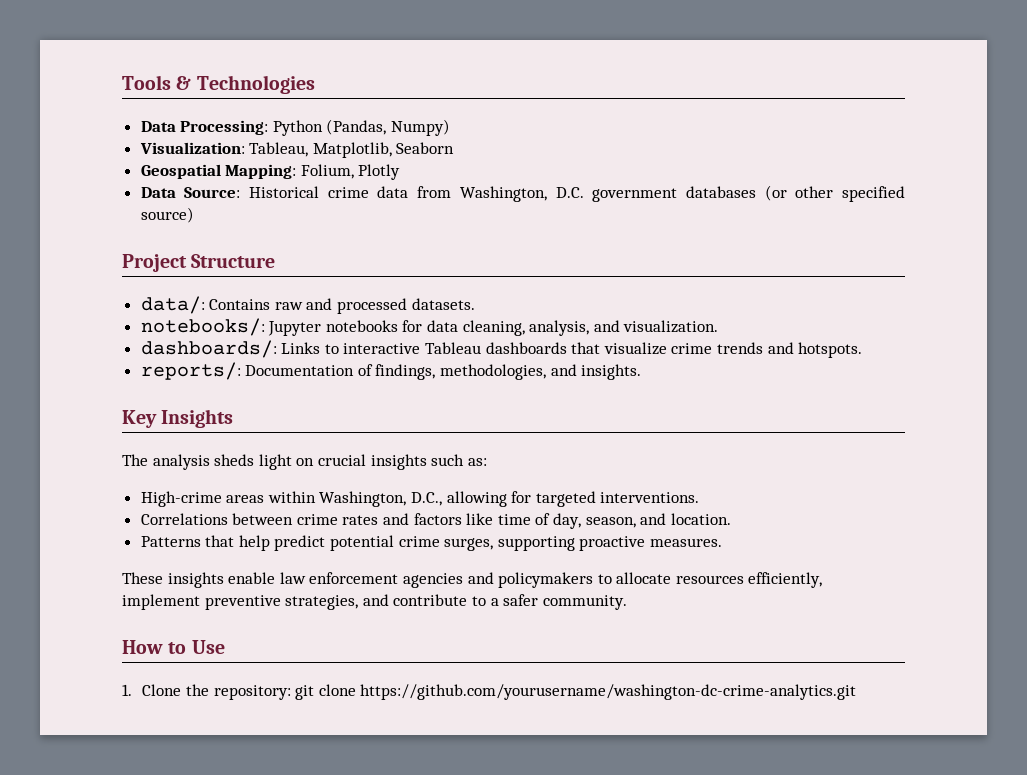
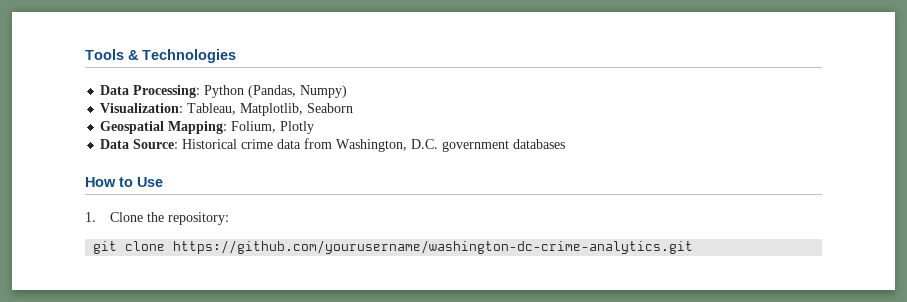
- Data Source: Historical crime data from Washington, D.C. government databases (or other specified source)
- Project Structure
- data/: Contains raw and processed datasets.
- notebooks/: Jupyter notebooks for data cleaning, analysis, and visualization.
- dashboards/: Links to interactive Tableau dashboards that visualize crime trends and hotspots.
- reports/: Documentation of findings, methodologies, and insights.
- Key Insights
- The analysis sheds light on crucial insights such as:
- High-crime areas within Washington, D.C., allowing for targeted interventions.
- Correlations between crime rates and factors like time of day, season, and location.
- Patterns that help predict potential crime surges, supporting proactive measures.
- These insights enable law enforcement agencies and policymakers to allocate resources efficiently, implement preventive strategies, and contribute to a safer community.
+ Data Source: Historical crime data from Washington, D.C. government databases
- 1. Clone the repository: git clone https://github.com/yourusername/washington-dc-crime-analytics.git
+ 1. Clone the repository:
+ git clone https://github.com/yourusername/washington-dc-crime-analytics.git

